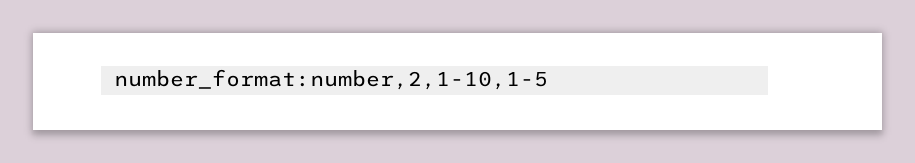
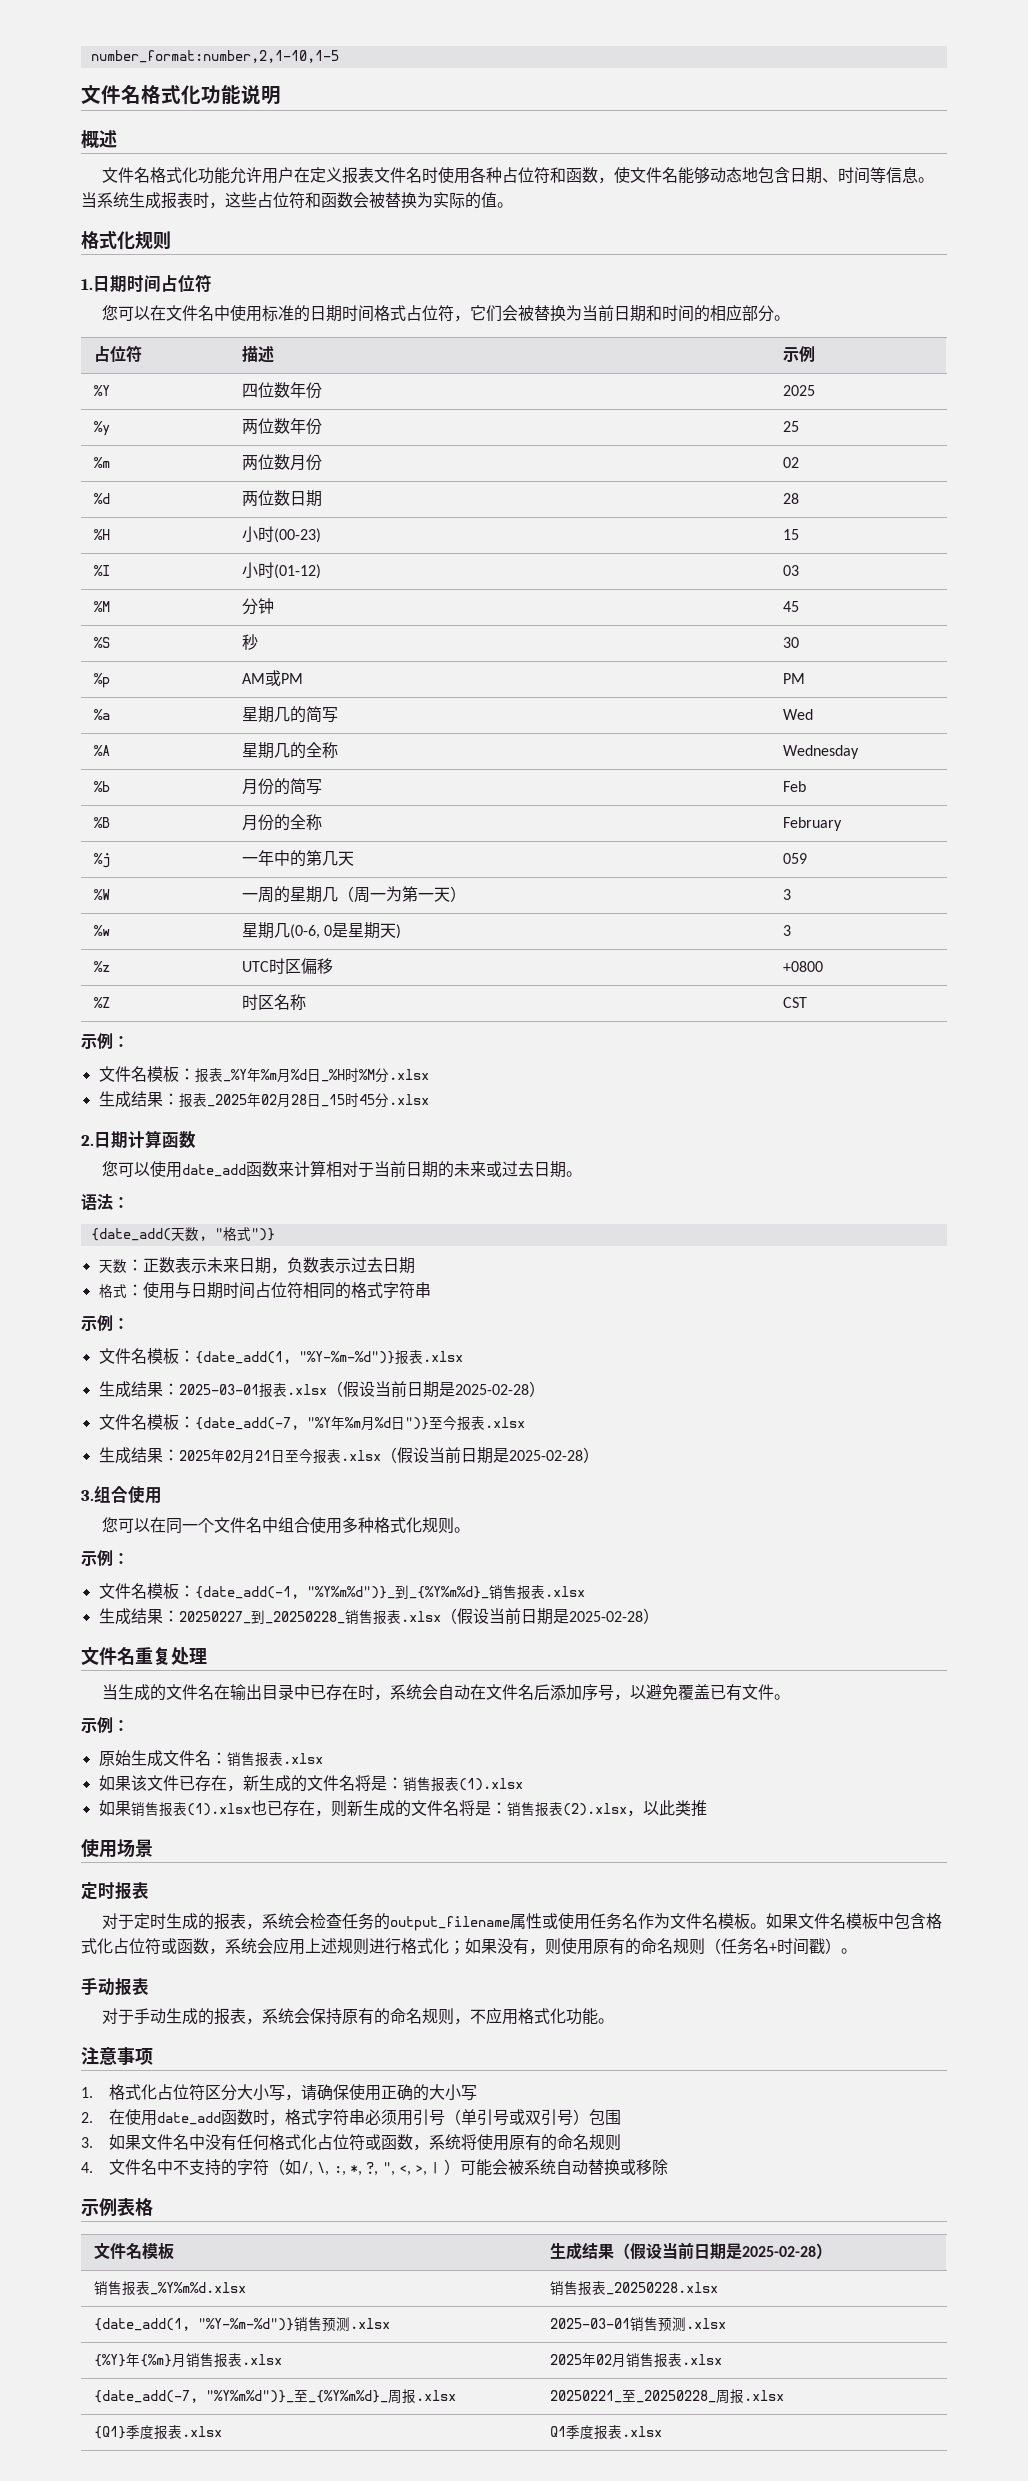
+ 文件名格式化功能说明
+ 概述
+ 文件名格式化功能允许用户在定义报表文件名时使用各种占位符和函数，使文件名能够动态地包含日期、时间等信息。当系统生成报表时，这些占位符和函数会被替换为实际的值。
+ 格式化规则
+ 1.日期时间占位符
+ 您可以在文件名中使用标准的日期时间格式占位符，它们会被替换为当前日期和时间的相应部分。
+ 占位符 | 描述 | 示例
+ %Y | 四位数年份 | 2025
+ %y | 两位数年份 | 25
+ %m | 两位数月份 | 02
+ %d | 两位数日期 | 28
+ %H | 小时(00-23) | 15
+ %I | 小时(01-12) | 03
+ %M | 分钟 | 45
+ %S | 秒 | 30
+ %p | AM或PM | PM
+ %a | 星期几的简写 | Wed
+ %A | 星期几的全称 | Wednesday
+ %b | 月份的简写 | Feb
+ %B | 月份的全称 | February
+ %j | 一年中的第几天 | 059
+ %W | 一周的星期几（周一为第一天） | 3
+ %w | 星期几(0-6, 0是星期天) | 3
+ %z | UTC时区偏移 | +0800
+ %Z | 时区名称 | CST
+ 示例：
+ 文件名模板：报表_%Y年%m月%d日_%H时%M分.xlsx
+ 生成结果：报表_2025年02月28日_15时45分.xlsx
+ 2.日期计算函数
+ 您可以使用date_add函数来计算相对于当前日期的未来或过去日期。
+ 语法：
+ {date_add(天数, "格式")}
+ 天数：正数表示未来日期，负数表示过去日期
+ 格式：使用与日期时间占位符相同的格式字符串
+ 示例：
+ 文件名模板：{date_add(1, "%Y-%m-%d")}报表.xlsx
+ 生成结果：2025-03-01报表.xlsx（假设当前日期是2025-02-28）
+ 文件名模板：{date_add(-7, "%Y年%m月%d日")}至今报表.xlsx
+ 生成结果：2025年02月21日至今报表.xlsx（假设当前日期是2025-02-28）
+ 3.组合使用
+ 您可以在同一个文件名中组合使用多种格式化规则。
+ 示例：
+ 文件名模板：{date_add(-1, "%Y%m%d")}_到_{%Y%m%d}_销售报表.xlsx
+ 生成结果：20250227_到_20250228_销售报表.xlsx（假设当前日期是2025-02-28）
+ 文件名重复处理
+ 当生成的文件名在输出目录中已存在时，系统会自动在文件名后添加序号，以避免覆盖已有文件。
+ 示例：
+ 原始生成文件名：销售报表.xlsx
+ 如果该文件已存在，新生成的文件名将是：销售报表(1).xlsx
+ 如果销售报表(1).xlsx也已存在，则新生成的文件名将是：销售报表(2).xlsx，以此类推
+ 使用场景
+ 定时报表
+ 对于定时生成的报表，系统会检查任务的output_filename属性或使用任务名作为文件名模板。如果文件名模板中包含格式化占位符或函数，系统会应用上述规则进行格式化；如果没有，则使用原有的命名规则（任务名+时间戳）。
+ 手动报表
+ 对于手动生成的报表，系统会保持原有的命名规则，不应用格式化功能。
+ 注意事项
+ 1.格式化占位符区分大小写，请确保使用正确的大小写
+ 2.在使用date_add函数时，格式字符串必须用引号（单引号或双引号）包围
+ 3.如果文件名中没有任何格式化占位符或函数，系统将使用原有的命名规则
+ 4.文件名中不支持的字符（如/, \, :, *, ?, ", <, >, | ）可能会被系统自动替换或移除
+ 示例表格
+ 文件名模板 | 生成结果（假设当前日期是2025-02-28）
+ 销售报表_%Y%m%d.xlsx | 销售报表_20250228.xlsx
+ {date_add(1, "%Y-%m-%d")}销售预测.xlsx | 2025-03-01销售预测.xlsx
+ {%Y}年{%m}月销售报表.xlsx | 2025年02月销售报表.xlsx
+ {date_add(-7, "%Y%m%d")}_至_{%Y%m%d}_周报.xlsx | 20250221_至_20250228_周报.xlsx
+ {Q1}季度报表.xlsx | Q1季度报表.xlsx

